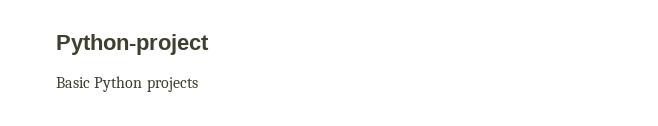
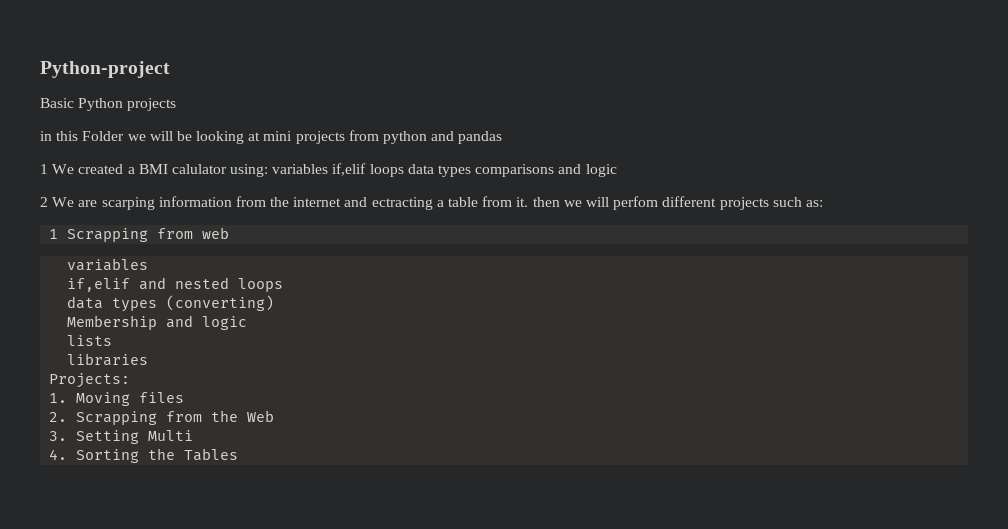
+ in this Folder we will be looking at mini projects from python and pandas
+ 1 We created a BMI calulator using: variables if,elif loops data types comparisons and logic
+ 2 We are scarping information from the internet and ectracting a table from it. then we will perfom different projects such as:
+ 1 Scrapping from web
+ variables
+ if,elif and nested loops
+ data types (converting)
+ Membership and logic
+ lists
+ libraries
+ Projects:
+ 1. Moving files
+ 2. Scrapping from the Web
+ 3. Setting Multi
+ 4. Sorting the Tables

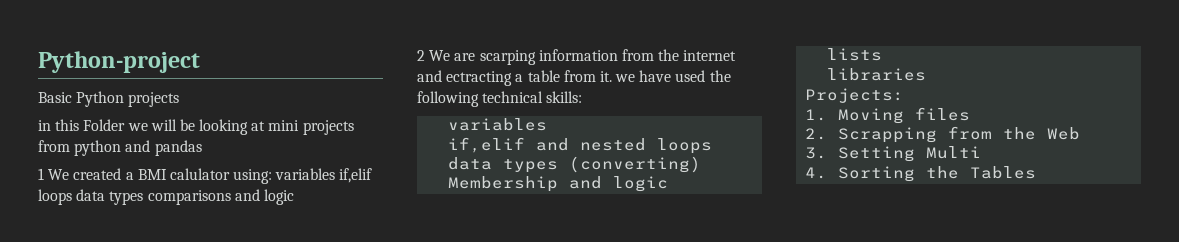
- 2 We are scarping information from the internet and ectracting a table from it. then we will perfom different projects such as:
- 1 Scrapping from web
+ 2 We are scarping information from the internet and ectracting a table from it. we have used the following technical skills:

